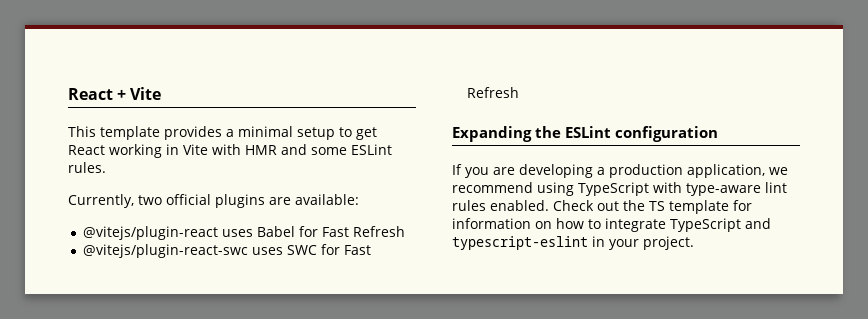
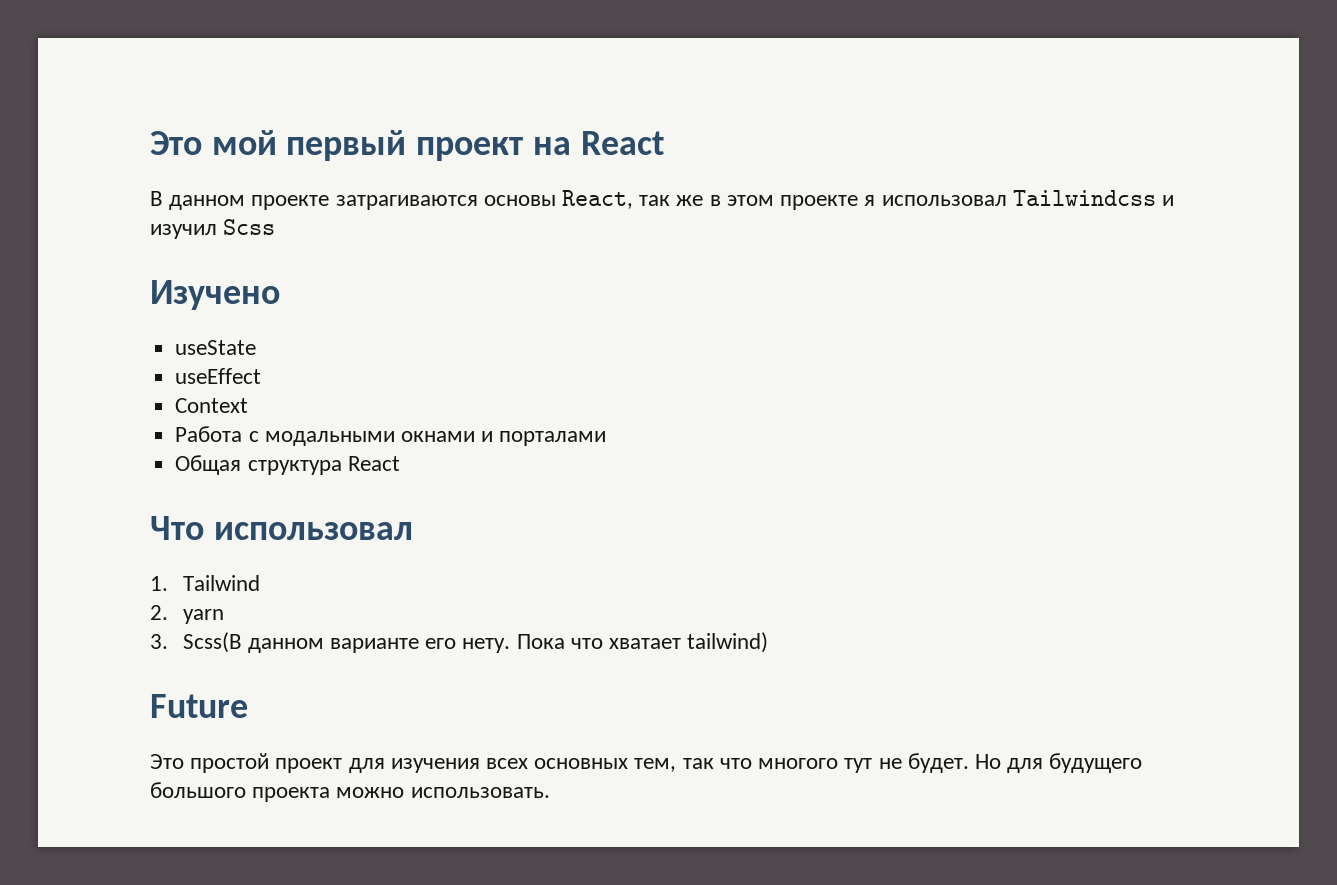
- React + Vite
- This template provides a minimal setup to get React working in Vite with HMR and some ESLint rules.
- Currently, two official plugins are available:
- @vitejs/plugin-react uses Babel for Fast Refresh
- @vitejs/plugin-react-swc uses SWC for Fast Refresh
- Expanding the ESLint configuration
- If you are developing a production application, we recommend using TypeScript with type-aware lint rules enabled. Check out the TS template for information on how to integrate TypeScript and typescript-eslint in your project.
+ Это мой первый проект на React
+ В данном проекте затрагиваются основы React, так же в этом проекте я использовал Tailwindcss и изучил Scss
+ Изучено
+ useState
+ useEffect
+ Context
+ Работа с модальными окнами и порталами
+ Общая структура React
+ Что использовал
+ 1. Tailwind
+ 2. yarn
+ 3. Scss(В данном варианте его нету. Пока что хватает tailwind)
+ Future
+ Это простой проект для изучения всех основных тем, так что многого тут не будет. Но для будущего большого проекта можно использовать.

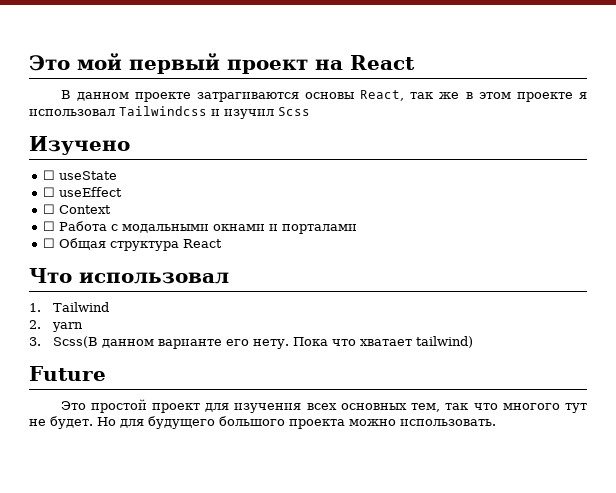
- useState
+ ☐ useState
- useEffect
+ ☐ useEffect
- Context
+ ☐ Context
- Работа с модальными окнами и порталами
+ ☐ Работа с модальными окнами и порталами
- Общая структура React
+ ☐ Общая структура React

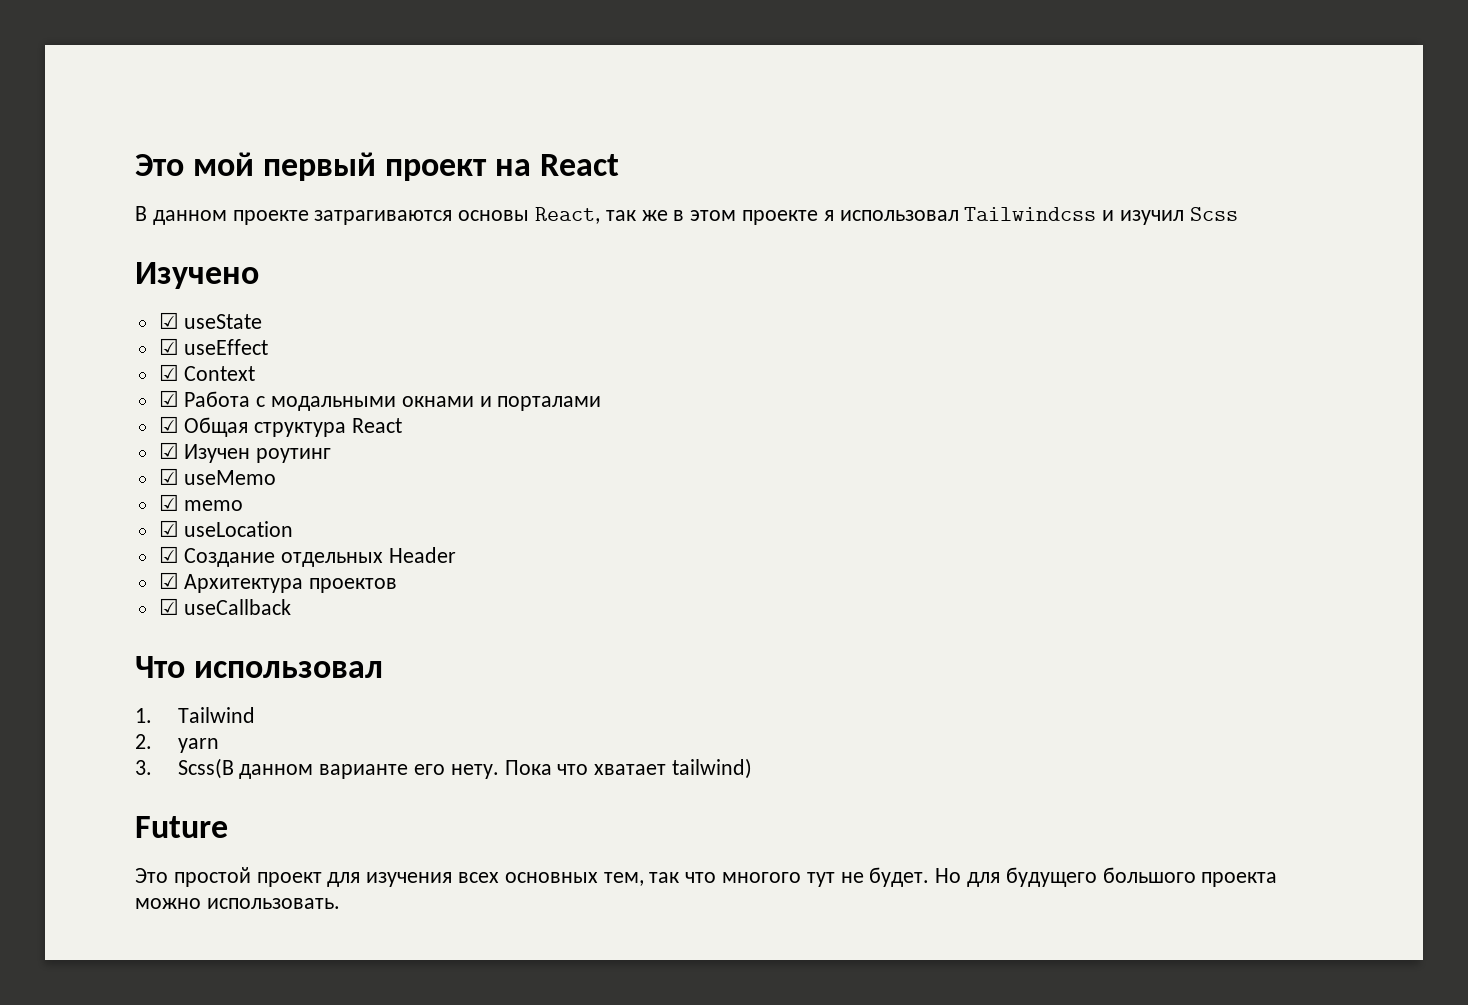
- ☐ useState
+ ☑ useState
- ☐ useEffect
+ ☑ useEffect
- ☐ Context
+ ☑ Context
- ☐ Работа с модальными окнами и порталами
+ ☑ Работа с модальными окнами и порталами
- ☐ Общая структура React
+ ☑ Общая структура React
+ ☑ Изучен роутинг
+ ☑ useMemo
+ ☑ memo
+ ☑ useLocation
+ ☑ Создание отдельных Header
+ ☑ Архитектура проектов
+ ☑ useCallback

